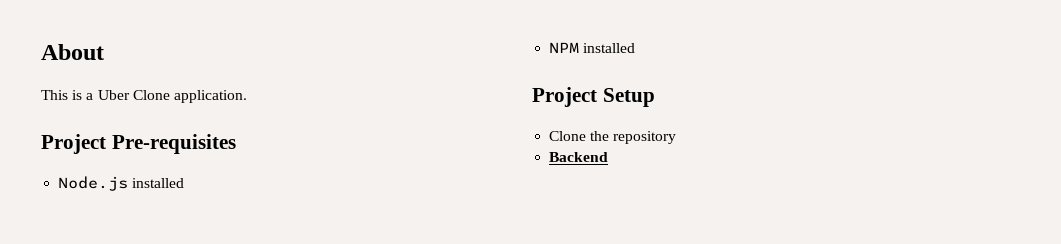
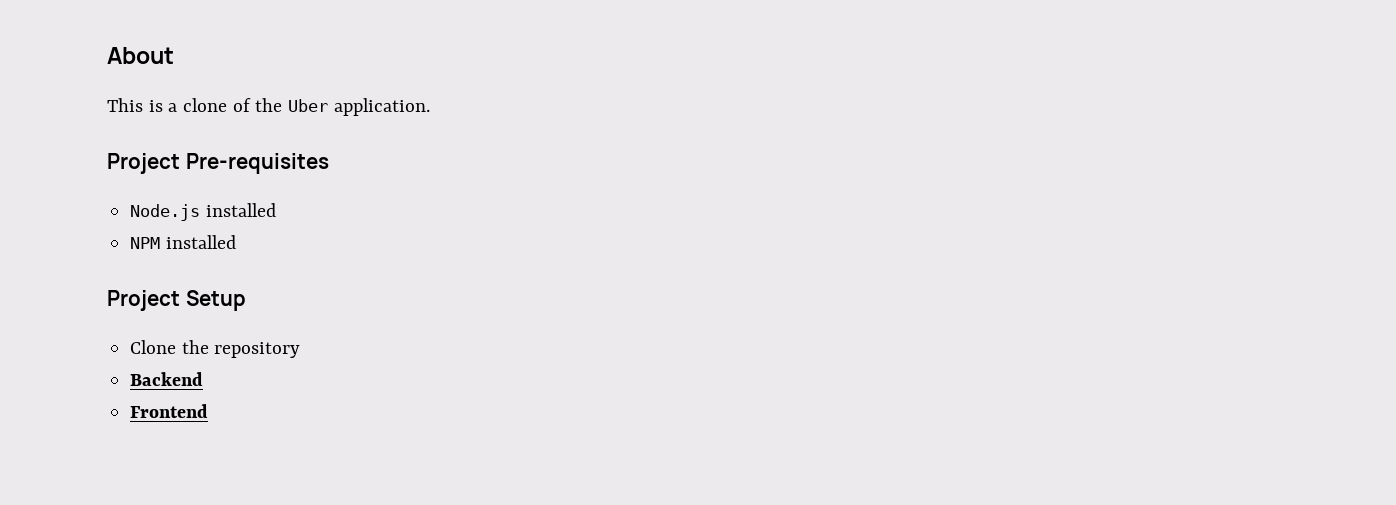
- This is a Uber Clone application.
+ This is a clone of the Uber application.
+ Frontend

